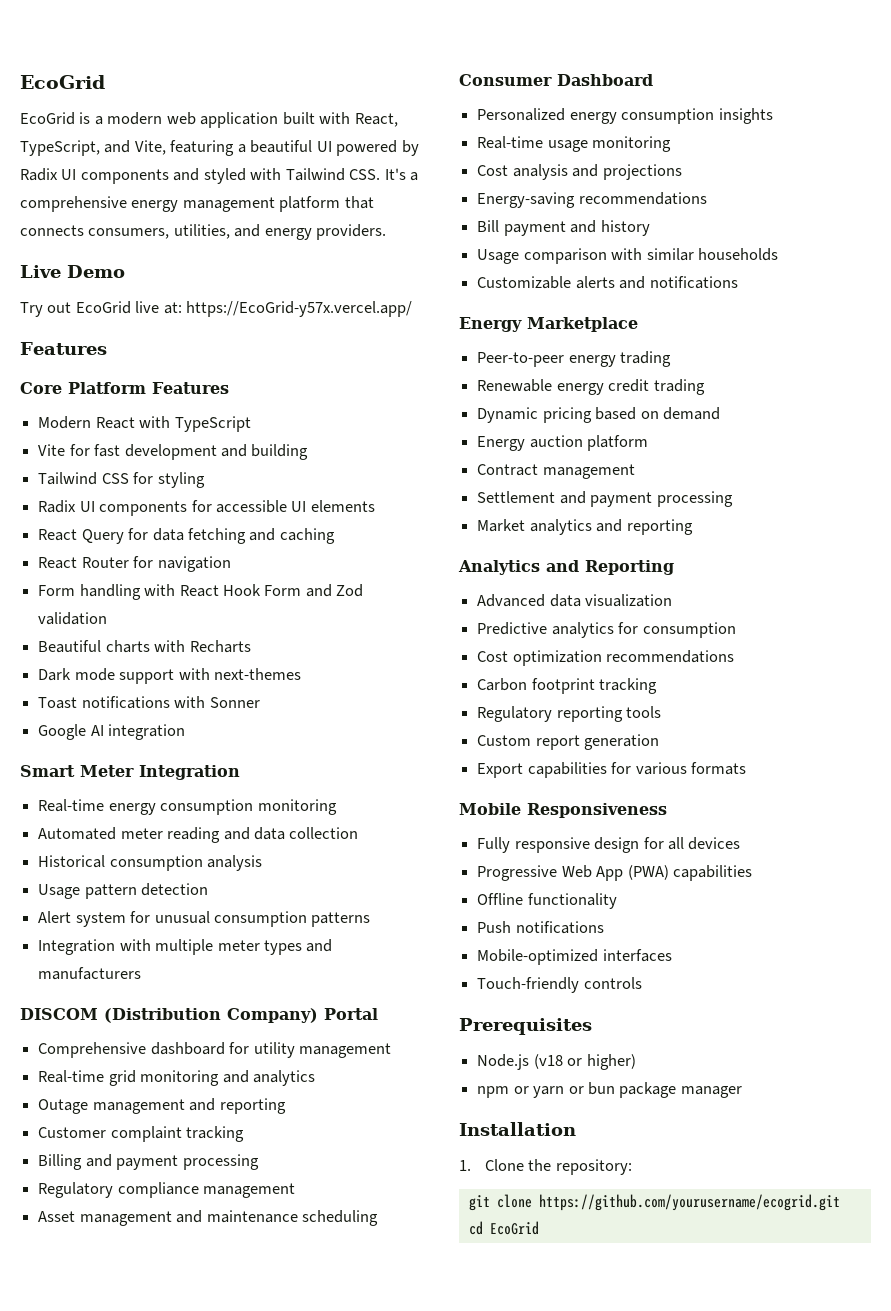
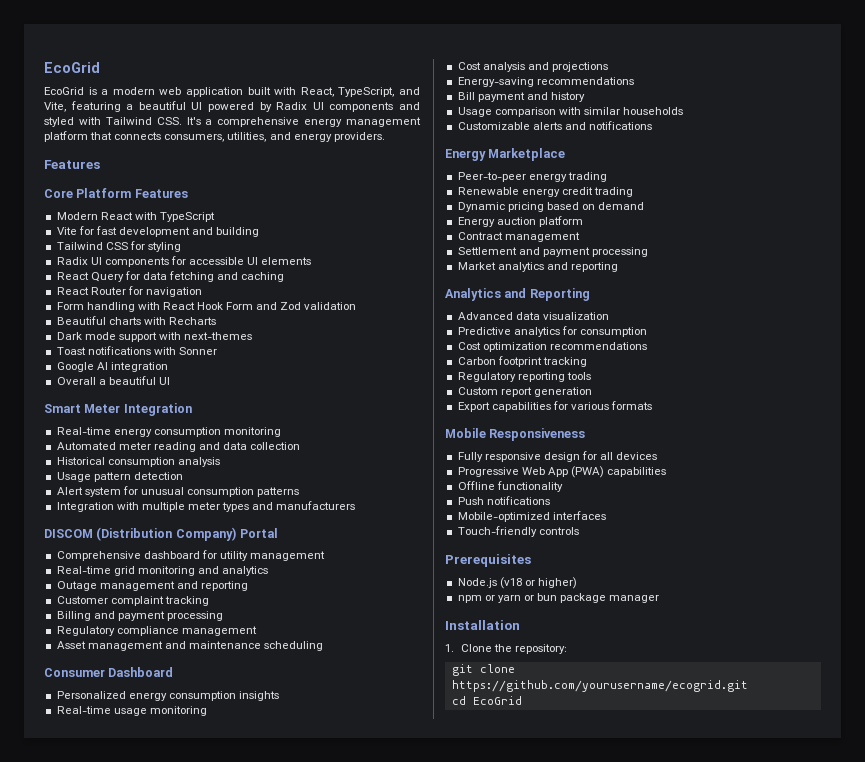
- Live Demo
- Try out EcoGrid live at: https://EcoGrid-y57x.vercel.app/
+ Overall a beautiful UI

